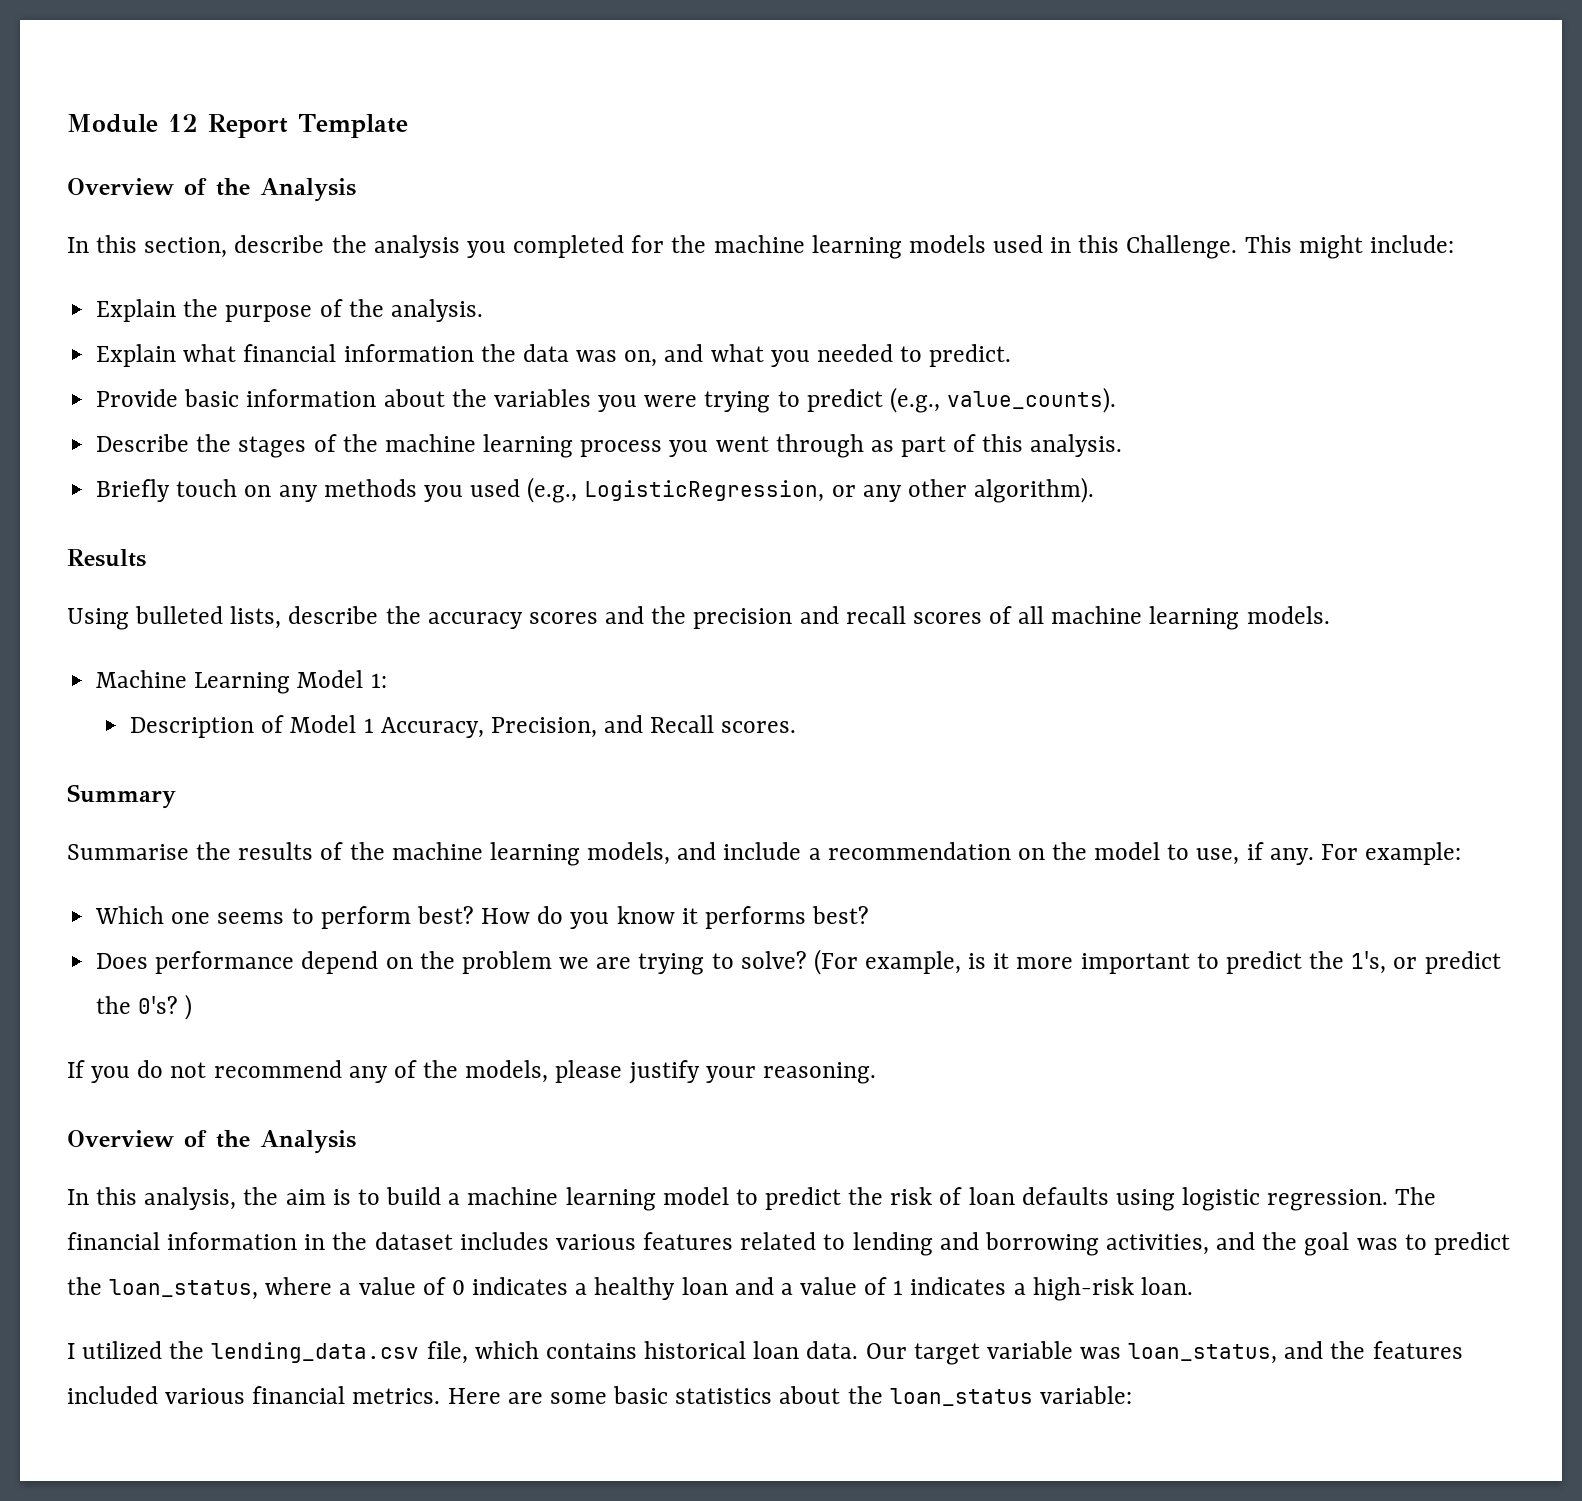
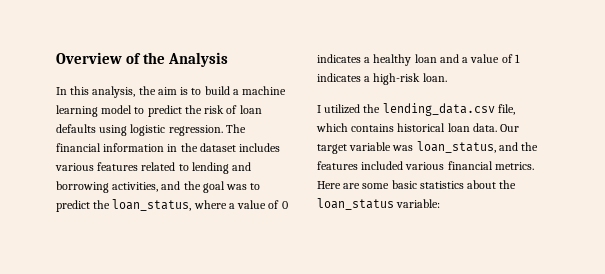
- Module 12 Report Template
- Overview of the Analysis
- In this section, describe the analysis you completed for the machine learning models used in this Challenge. This might include:
- Explain the purpose of the analysis.
- Explain what financial information the data was on, and what you needed to predict.
- Provide basic information about the variables you were trying to predict (e.g., value_counts).
- Describe the stages of the machine learning process you went through as part of this analysis.
- Briefly touch on any methods you used (e.g., LogisticRegression, or any other algorithm).
- Results
- Using bulleted lists, describe the accuracy scores and the precision and recall scores of all machine learning models.
- Machine Learning Model 1:
- Description of Model 1 Accuracy, Precision, and Recall scores.
- Summary
- Summarise the results of the machine learning models, and include a recommendation on the model to use, if any. For example:
- Which one seems to perform best? How do you know it performs best?
- Does performance depend on the problem we are trying to solve? (For example, is it more important to predict the 1's, or predict the 0's? )
- If you do not recommend any of the models, please justify your reasoning.

